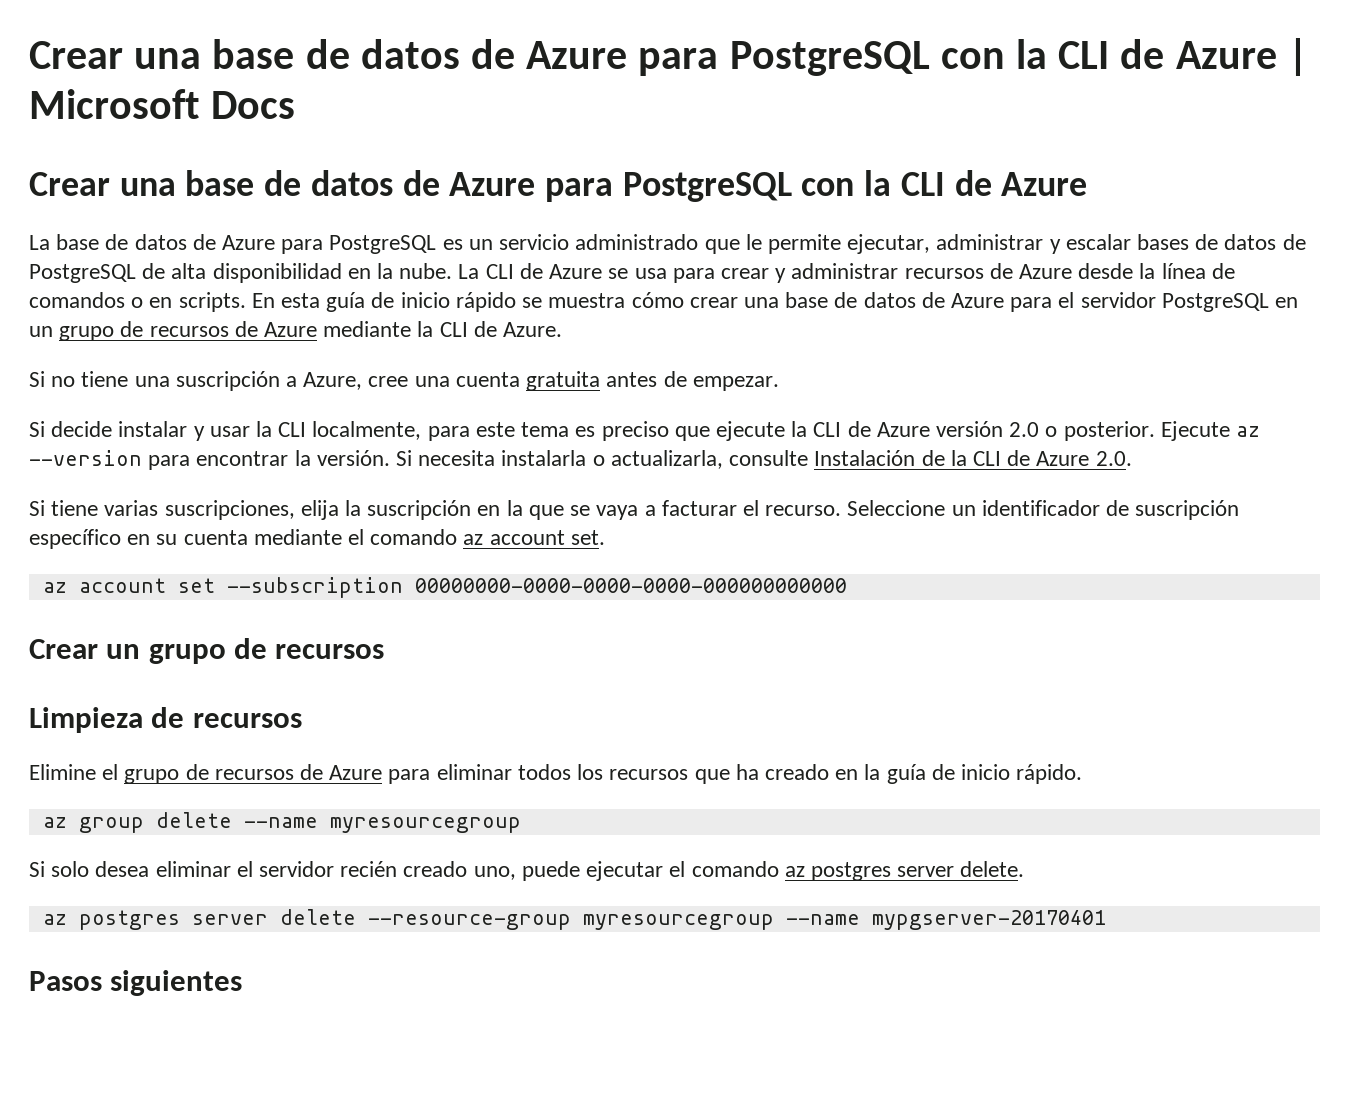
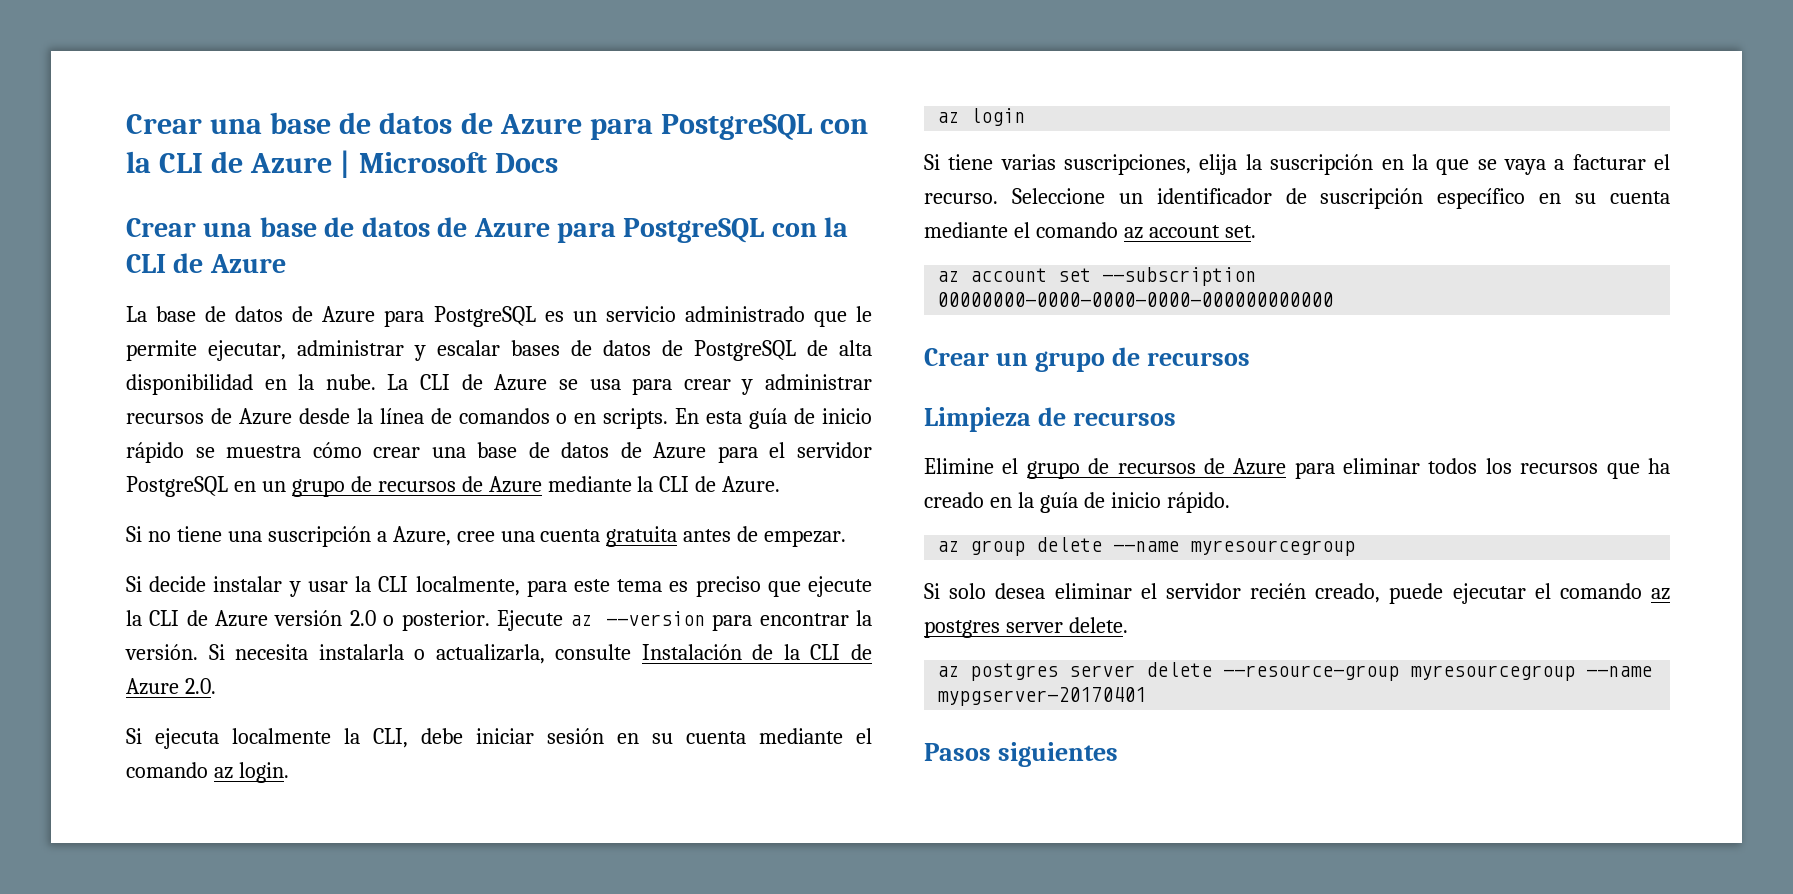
+ Si ejecuta localmente la CLI, debe iniciar sesión en su cuenta mediante el comando az login.
+ az login
- Si solo desea eliminar el servidor recién creado uno, puede ejecutar el comando az postgres server delete.
+ Si solo desea eliminar el servidor recién creado, puede ejecutar el comando az postgres server delete.

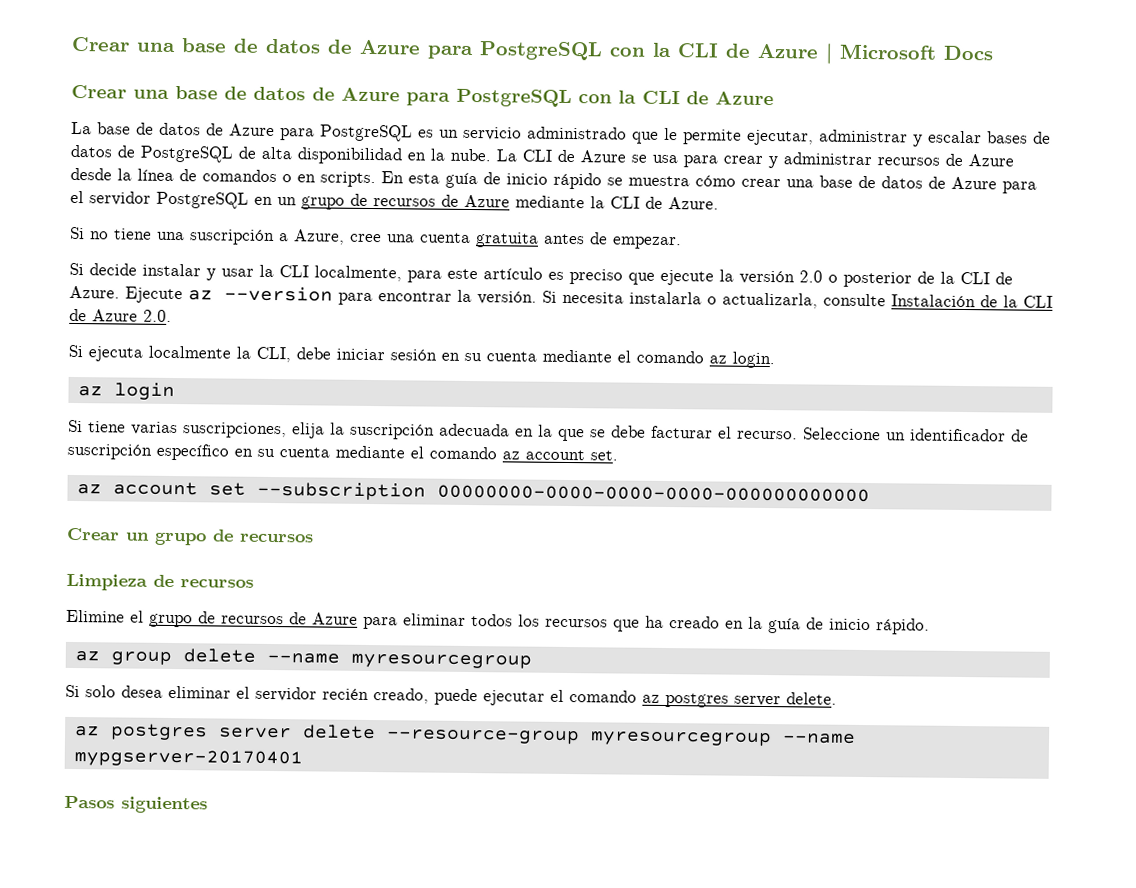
- Si decide instalar y usar la CLI localmente, para este tema es preciso que ejecute la CLI de Azure versión 2.0 o posterior.
+ Si decide instalar y usar la CLI localmente, para este artículo es preciso que ejecute la versión 2.0 o posterior de la CLI de Azure.
- Si tiene varias suscripciones, elija la suscripción en la que se vaya a facturar el recurso.
+ Si tiene varias suscripciones, elija la suscripción adecuada en la que se debe facturar el recurso.

